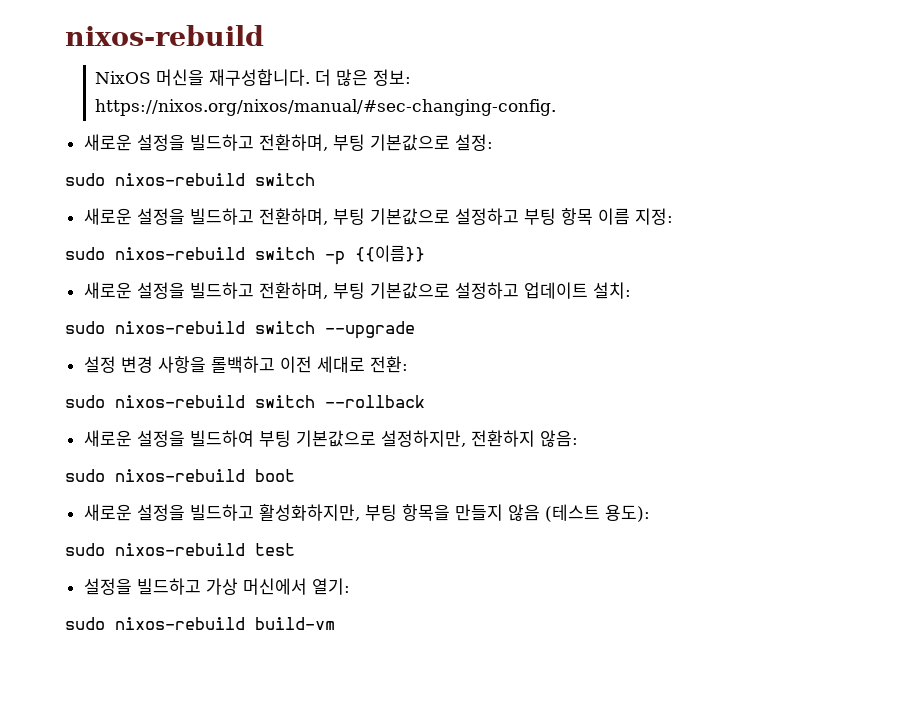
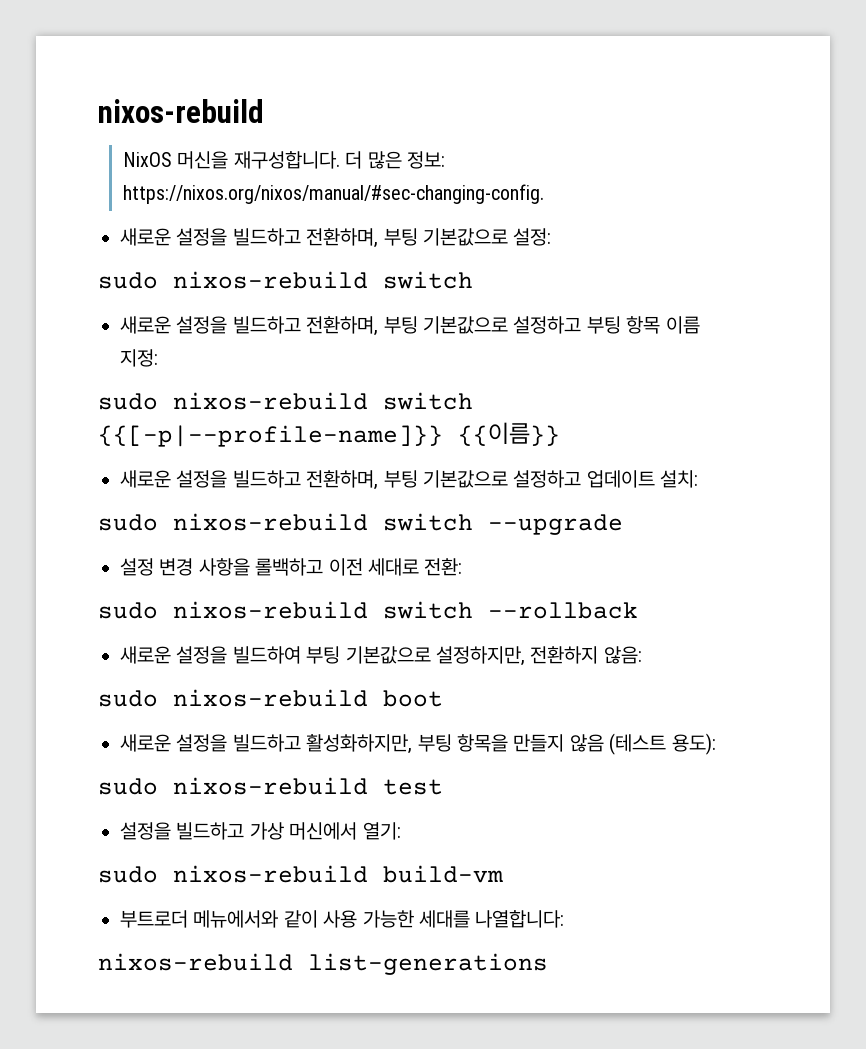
- sudo nixos-rebuild switch -p {{이름}}
+ sudo nixos-rebuild switch {{[-p|--profile-name]}} {{이름}}
+ 부트로더 메뉴에서와 같이 사용 가능한 세대를 나열합니다:
+ nixos-rebuild list-generations

